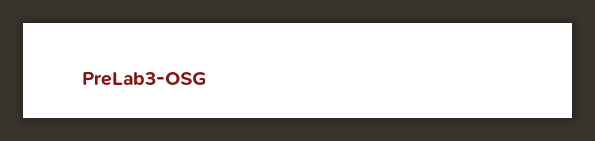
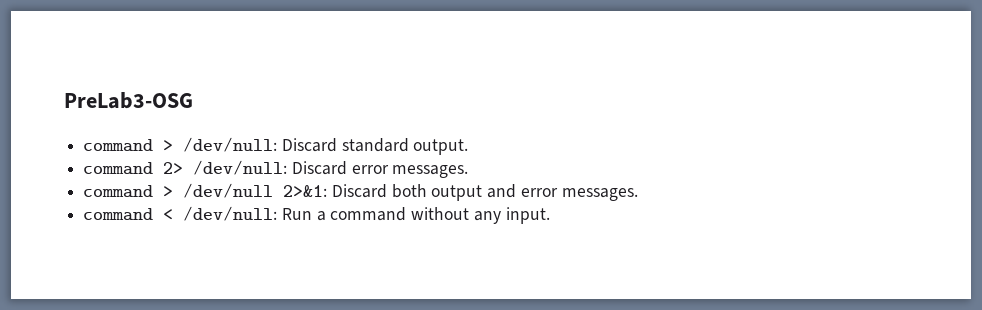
+ command > /dev/null: Discard standard output.
+ command 2> /dev/null: Discard error messages.
+ command > /dev/null 2>&1: Discard both output and error messages.
+ command < /dev/null: Run a command without any input.

